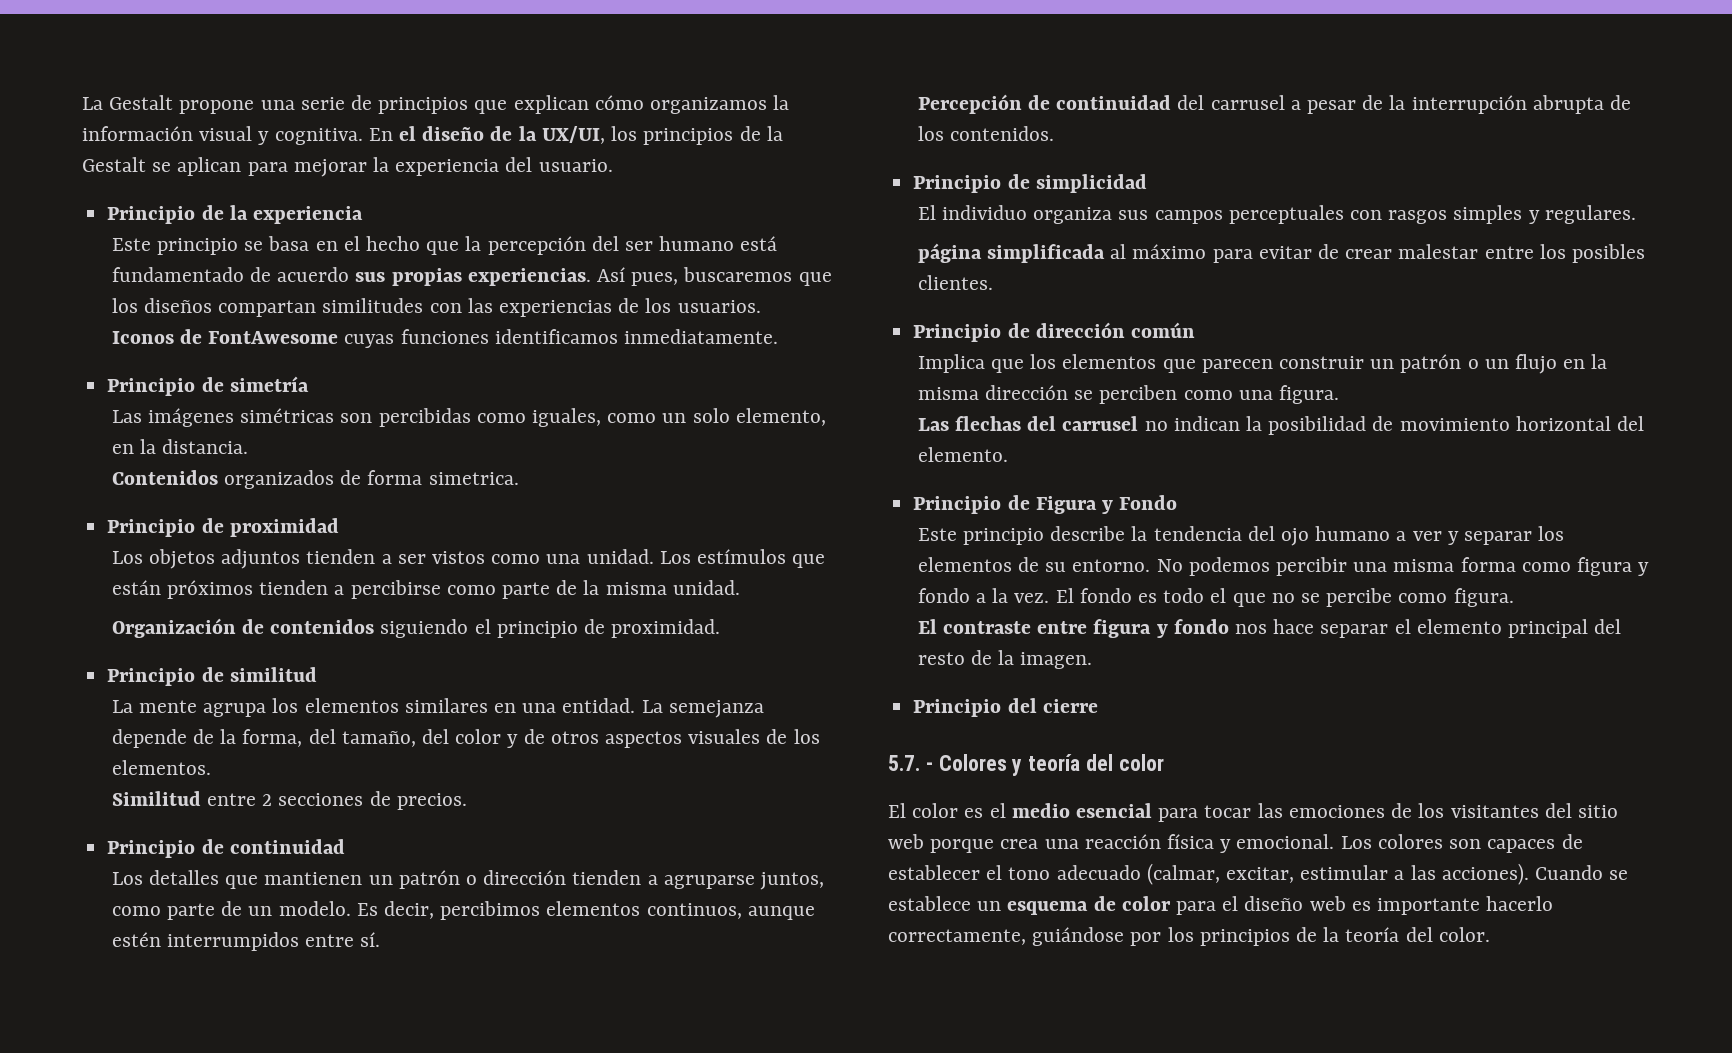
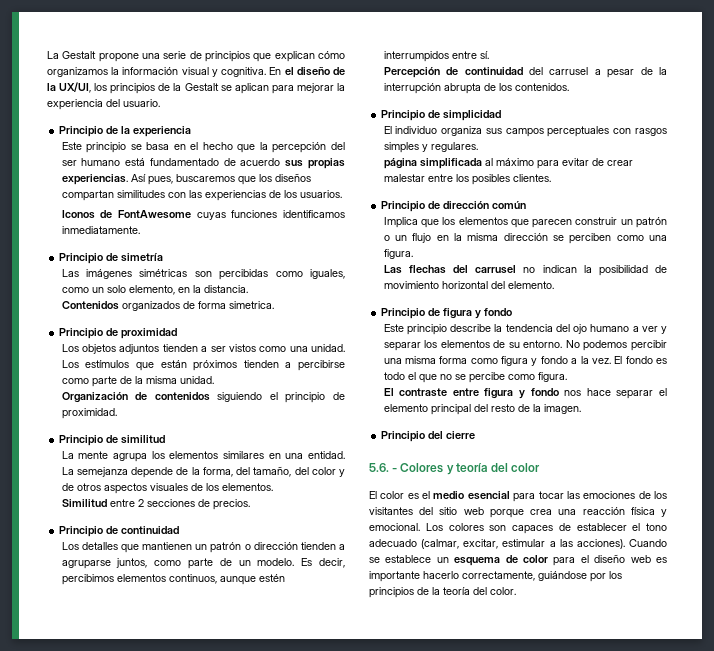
- Principio de Figura y Fondo
+ Principio de figura y fondo
- 5.7. - Colores y teoría del color
+ 5.6. - Colores y teoría del color

